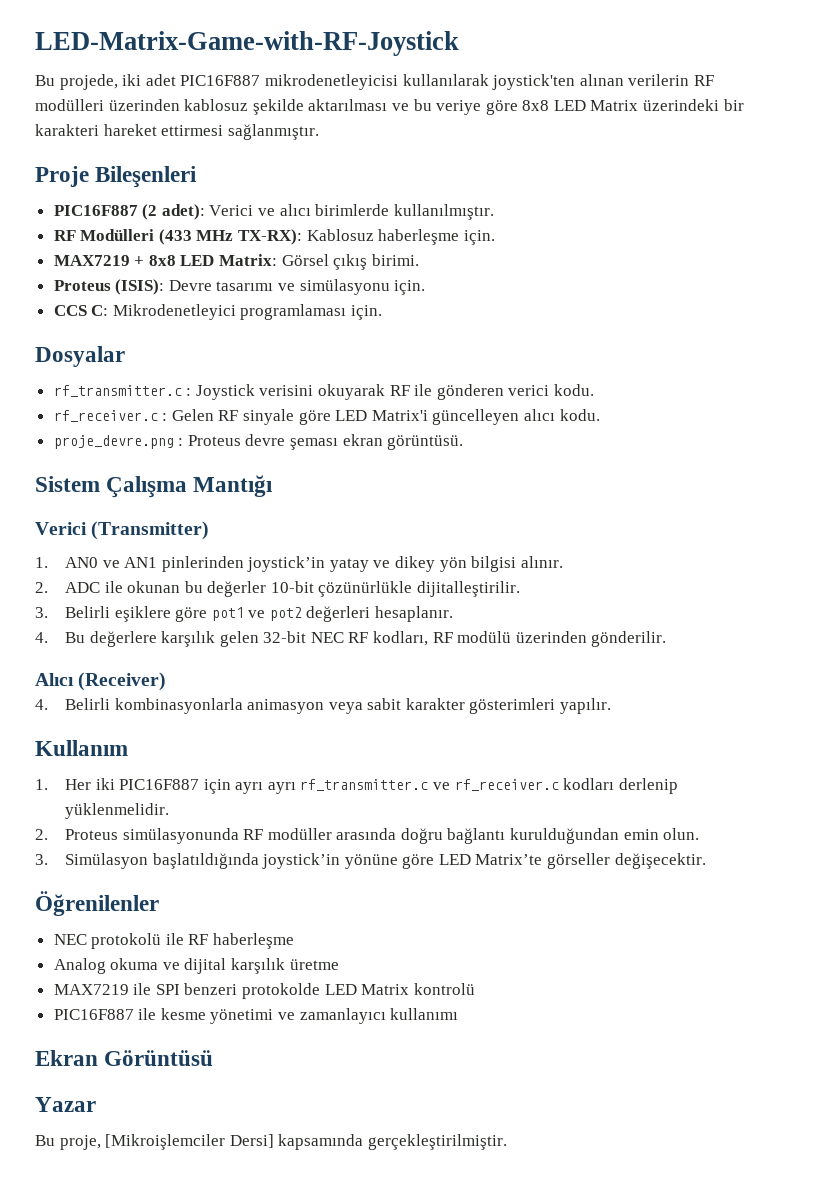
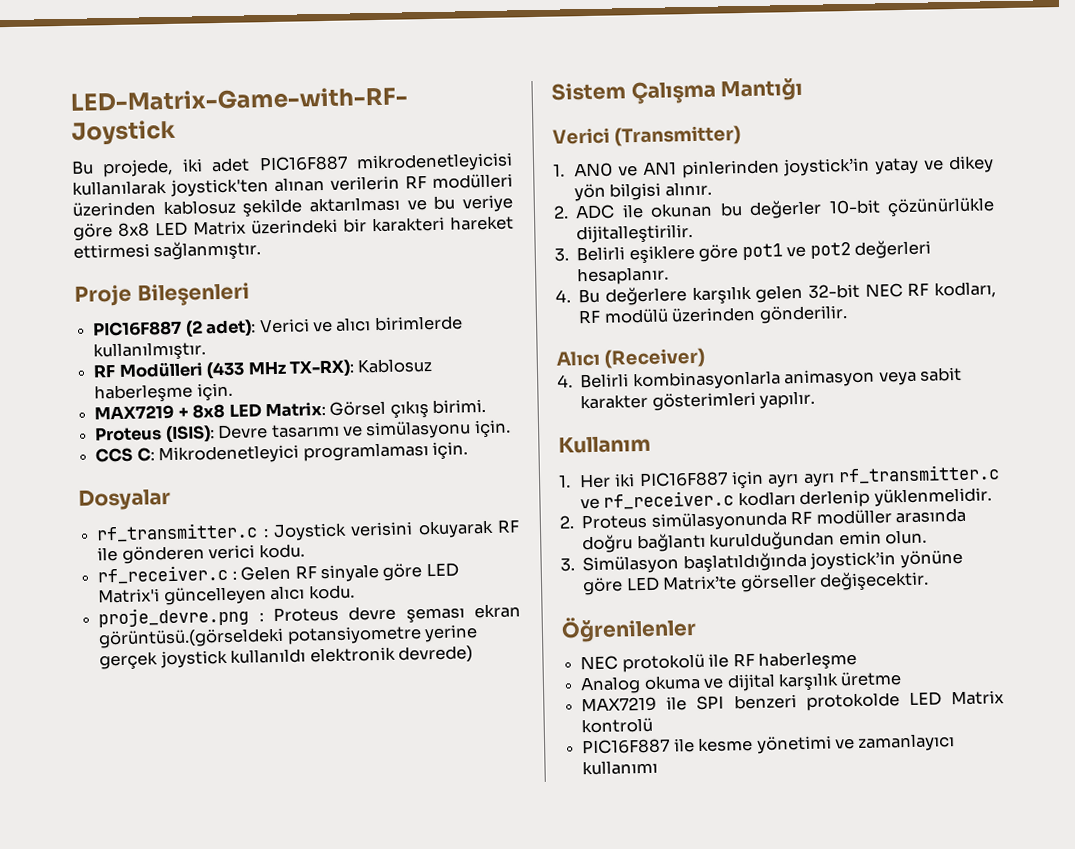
- proje_devre.png : Proteus devre şeması ekran görüntüsü.
+ proje_devre.png : Proteus devre şeması ekran görüntüsü.(görseldeki potansiyometre yerine gerçek joystick kullanıldı elektronik devrede)
- Ekran Görüntüsü
- Yazar
- Bu proje, [Mikroişlemciler Dersi] kapsamında gerçekleştirilmiştir.

